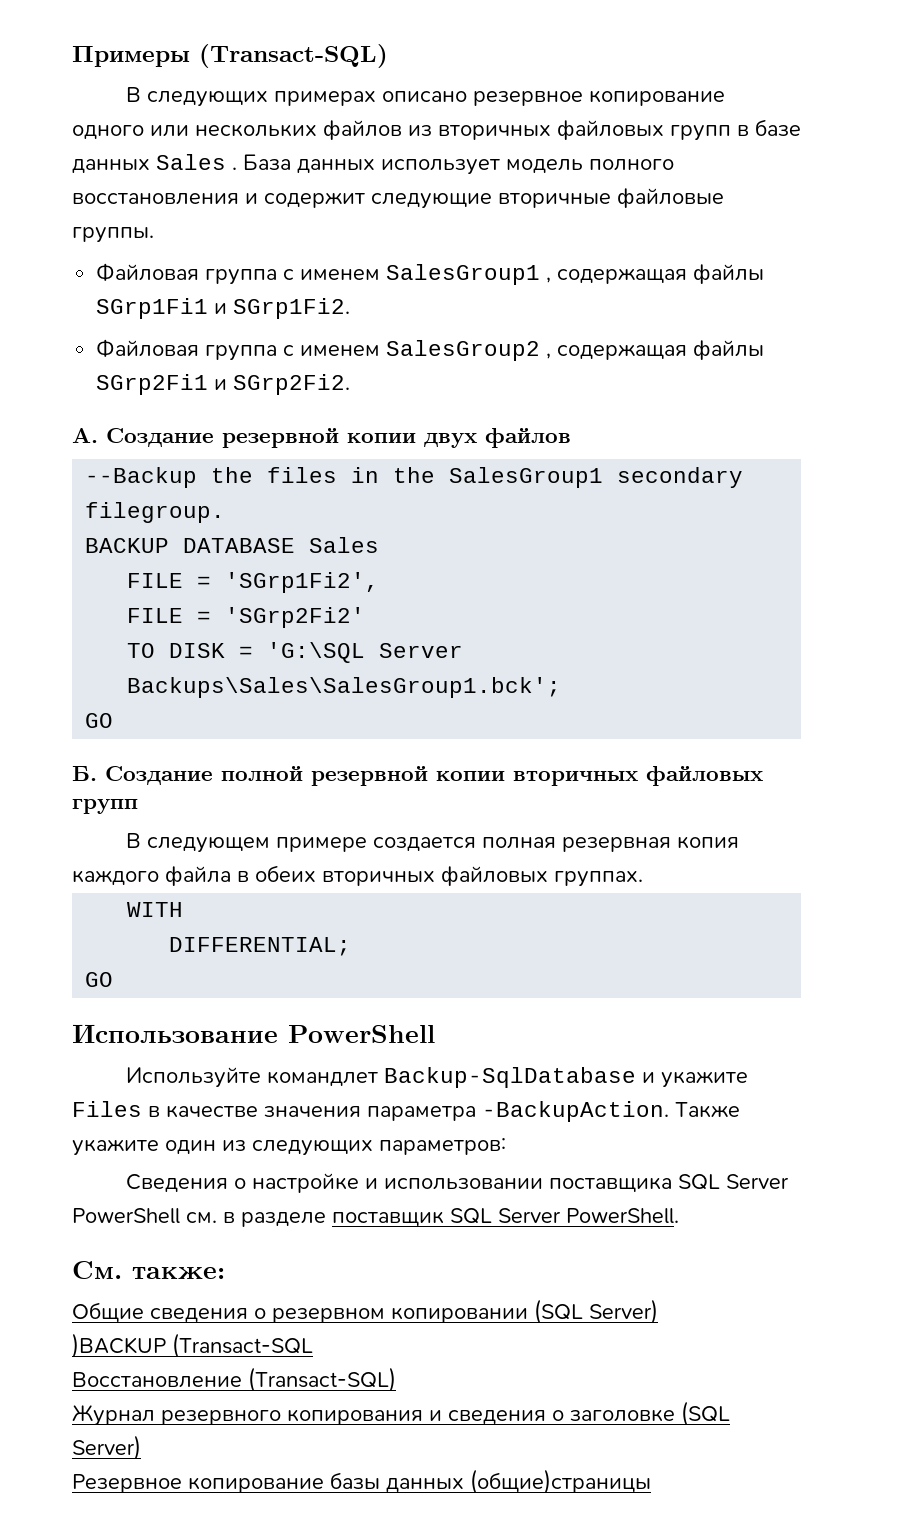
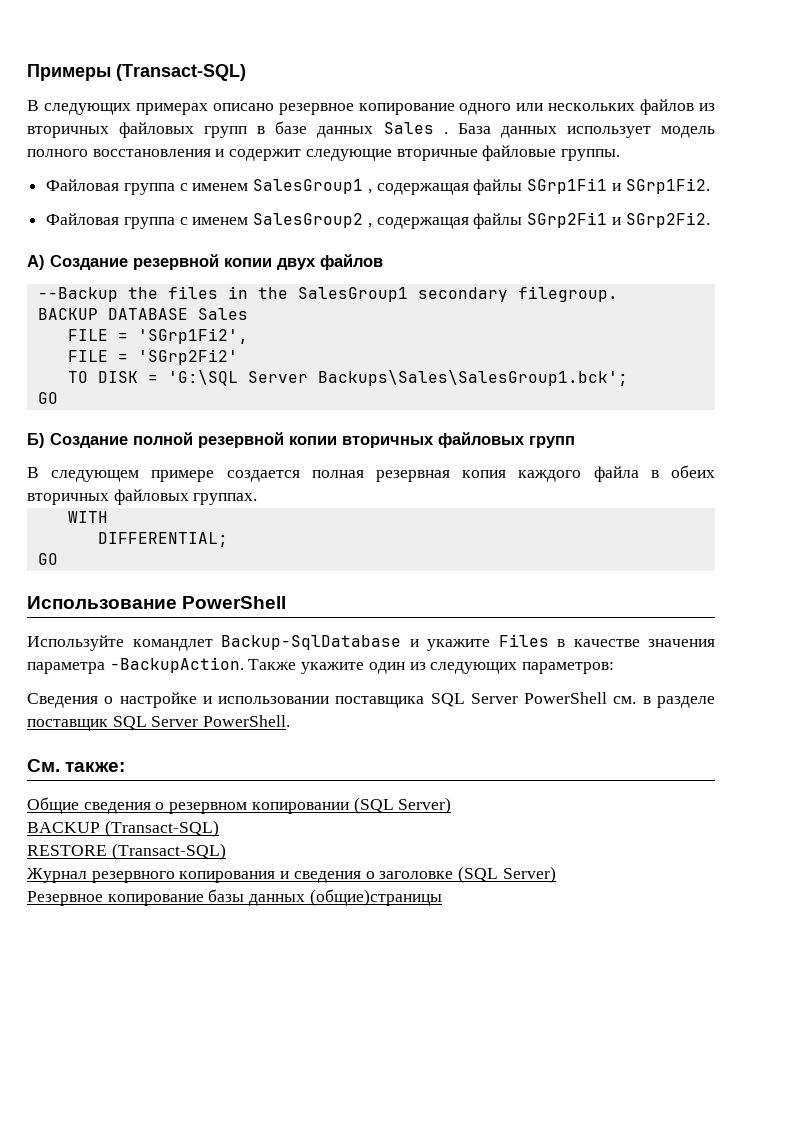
- A. Создание резервной копии двух файлов
+ А) Создание резервной копии двух файлов
- Б. Создание полной резервной копии вторичных файловых групп
+ Б) Создание полной резервной копии вторичных файловых групп
- )BACKUP (Transact-SQL
- Восстановление (Transact-SQL)
+ BACKUP (Transact-SQL)
+ RESTORE (Transact-SQL)

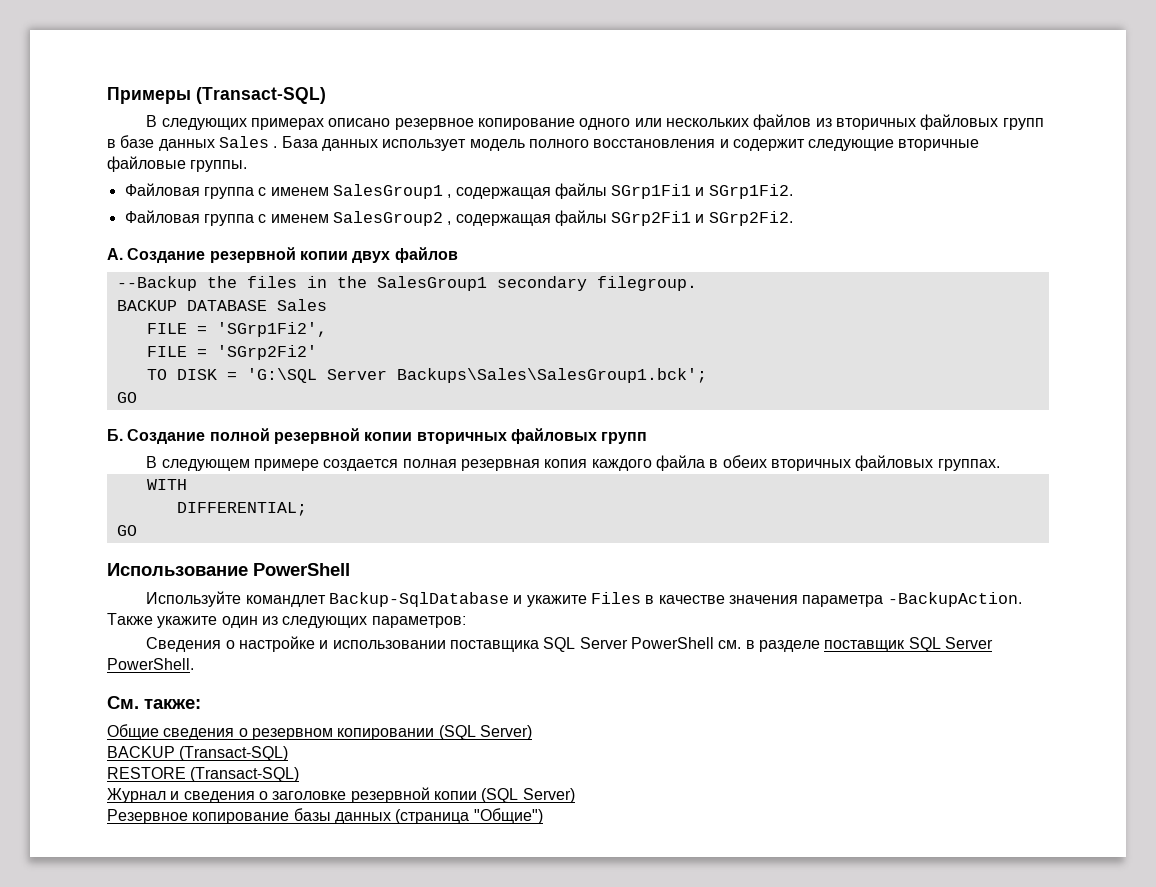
- А) Создание резервной копии двух файлов
+ A. Создание резервной копии двух файлов
- Б) Создание полной резервной копии вторичных файловых групп
+ Б. Создание полной резервной копии вторичных файловых групп
- Журнал резервного копирования и сведения о заголовке (SQL Server)
+ Журнал и сведения о заголовке резервной копии (SQL Server)
- Резервное копирование базы данных (общие)страницы
+ Резервное копирование базы данных (страница "Общие")

